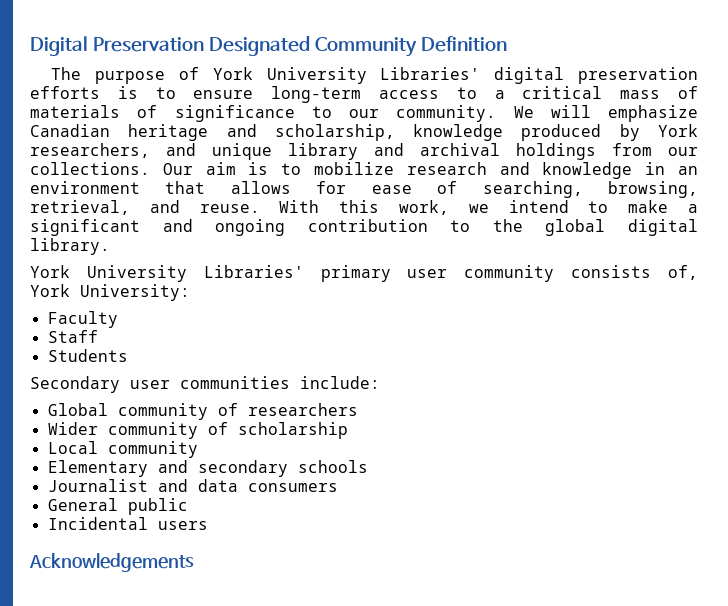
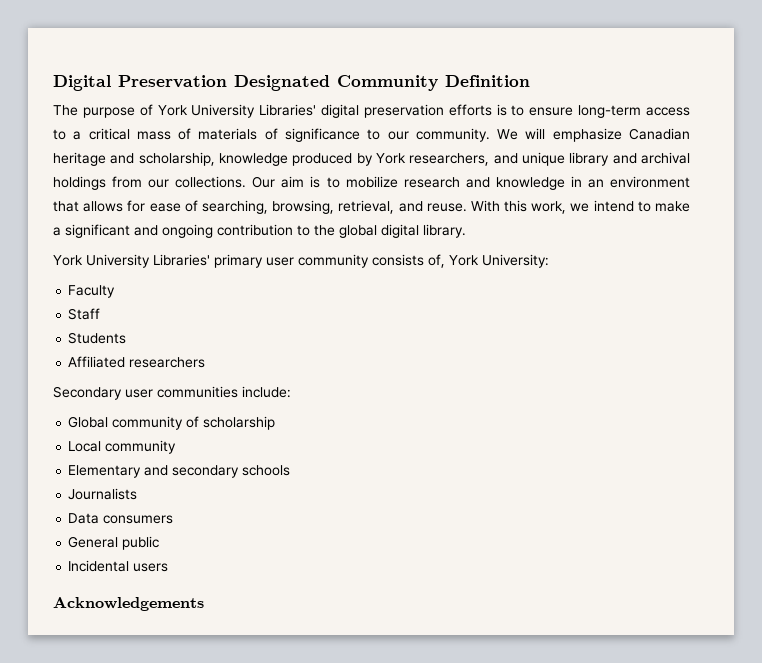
+ Affiliated researchers
- Global community of researchers
- Wider community of scholarship
+ Global community of scholarship
- Journalist and data consumers
+ Journalists
+ Data consumers

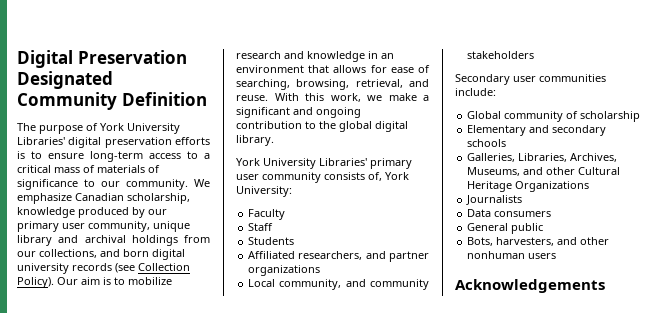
- We will emphasize Canadian heritage and scholarship, knowledge produced by York researchers, and unique library and archival holdings from our collections.
+ We emphasize Canadian scholarship, knowledge produced by our primary user community, unique library and archival holdings from our collections, and born digital university records (see Collection Policy).
- With this work, we intend to make a significant and ongoing contribution to the global digital library.
+ With this work, we make a significant and ongoing contribution to the global digital library.
- Affiliated researchers
+ Affiliated researchers, and partner organizations
+ Local community, and community stakeholders
- Local community
+ Galleries, Libraries, Archives, Museums, and other Cultural Heritage Organizations
- Incidental users
+ Bots, harvesters, and other nonhuman users

